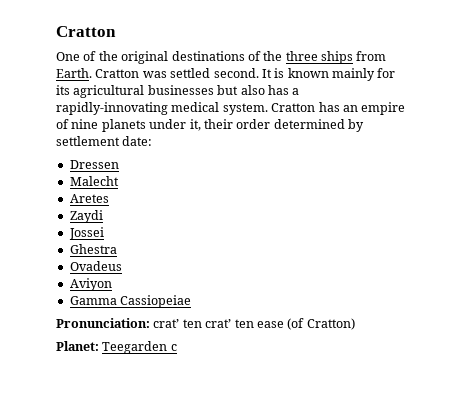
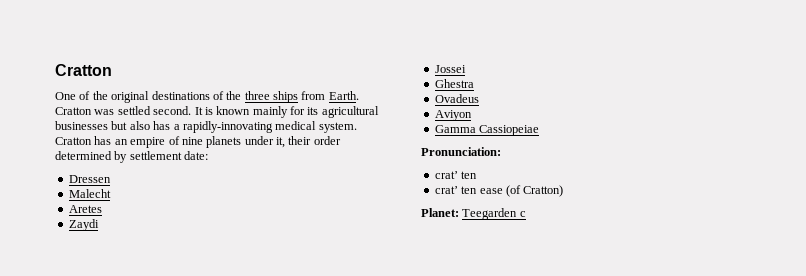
- Pronunciation: crat’ ten crat’ ten ease (of Cratton)
+ Pronunciation:
+ crat’ ten
+ crat’ ten ease (of Cratton)

